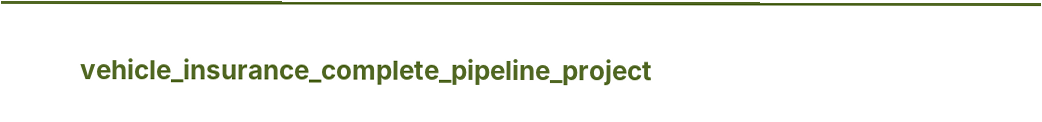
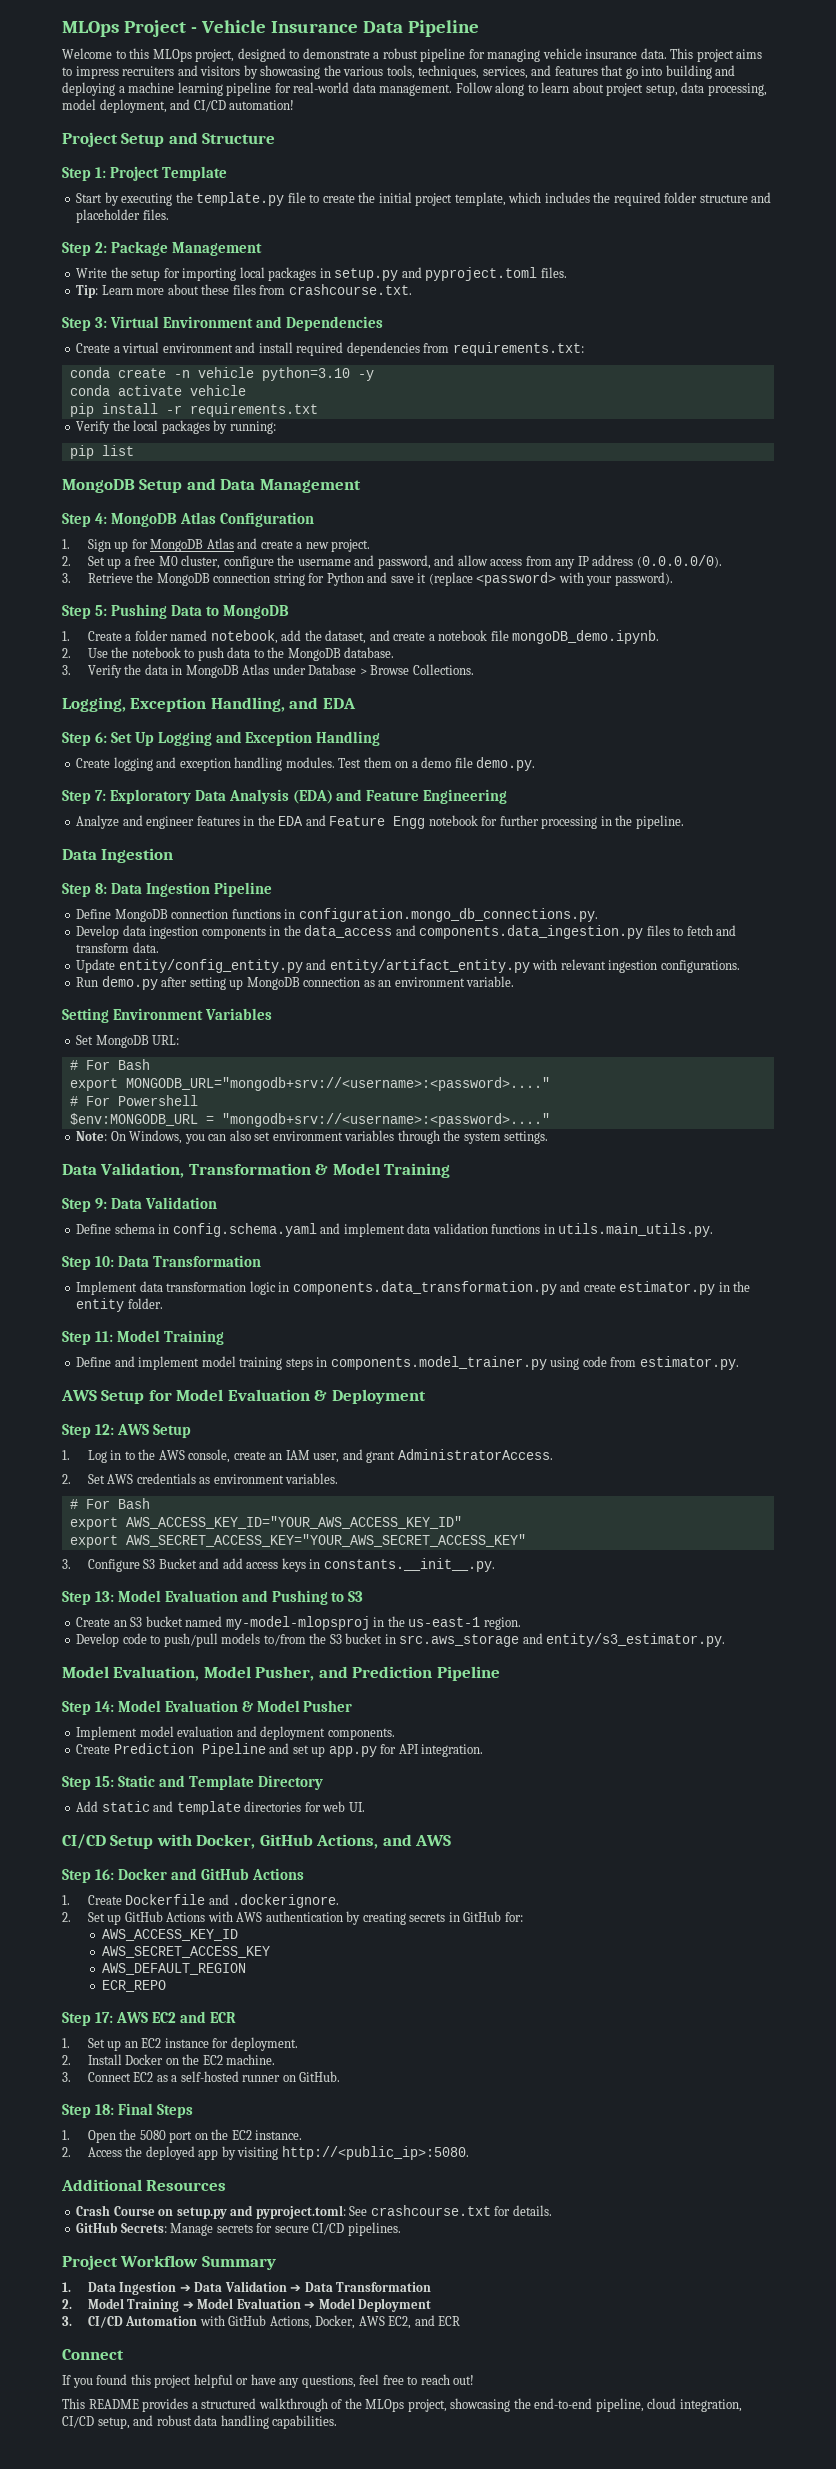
- vehicle_insurance_complete_pipeline_project
+ MLOps Project - Vehicle Insurance Data Pipeline
+ Welcome to this MLOps project, designed to demonstrate a robust pipeline for managing vehicle insurance data. This project aims to impress recruiters and visitors by showcasing the various tools, techniques, services, and features that go into building and deploying a machine learning pipeline for real-world data management. Follow along to learn about project setup, data processing, model deployment, and CI/CD automation!
+ Project Setup and Structure
+ Step 1: Project Template
+ Start by executing the template.py file to create the initial project template, which includes the required folder structure and placeholder files.
+ Step 2: Package Management
+ Write the setup for importing local packages in setup.py and pyproject.toml files.
+ Tip: Learn more about these files from crashcourse.txt.
+ Step 3: Virtual Environment and Dependencies
+ Create a virtual environment and install required dependencies from requirements.txt:
+ conda create -n vehicle python=3.10 -y
+ conda activate vehicle
+ pip install -r requirements.txt
+ Verify the local packages by running:
+ pip list
+ MongoDB Setup and Data Management
+ Step 4: MongoDB Atlas Configuration
+ 1. Sign up for MongoDB Atlas and create a new project.
+ 2. Set up a free M0 cluster, configure the username and password, and allow access from any IP address (0.0.0.0/0).
+ 3. Retrieve the MongoDB connection string for Python and save it (replace <password> with your password).
+ Step 5: Pushing Data to MongoDB
+ 1. Create a folder named notebook, add the dataset, and create a notebook file mongoDB_demo.ipynb.
+ 2. Use the notebook to push data to the MongoDB database.
+ 3. Verify the data in MongoDB Atlas under Database > Browse Collections.
+ Logging, Exception Handling, and EDA
+ Step 6: Set Up Logging and Exception Handling
+ Create logging and exception handling modules. Test them on a demo file demo.py.
+ Step 7: Exploratory Data Analysis (EDA) and Feature Engineering
+ Analyze and engineer features in the EDA and Feature Engg notebook for further processing in the pipeline.
+ Data Ingestion
+ Step 8: Data Ingestion Pipeline
+ Define MongoDB connection functions in configuration.mongo_db_connections.py.
+ Develop data ingestion components in the data_access and components.data_ingestion.py files to fetch and transform data.
+ Update entity/config_entity.py and entity/artifact_entity.py with relevant ingestion configurations.
+ Run demo.py after setting up MongoDB connection as an environment variable.
+ Setting Environment Variables
+ Set MongoDB URL:
+ # For Bash
+ export MONGODB_URL="mongodb+srv://<username>:<password>...."
+ # For Powershell
+ $env:MONGODB_URL = "mongodb+srv://<username>:<password>...."
+ Note: On Windows, you can also set environment variables through the system settings.
+ Data Validation, Transformation & Model Training
+ Step 9: Data Validation
+ Define schema in config.schema.yaml and implement data validation functions in utils.main_utils.py.
+ Step 10: Data Transformation
+ Implement data transformation logic in components.data_transformation.py and create estimator.py in the entity folder.
+ Step 11: Model Training
+ Define and implement model training steps in components.model_trainer.py using code from estimator.py.
+ AWS Setup for Model Evaluation & Deployment
+ Step 12: AWS Setup
+ 1. Log in to the AWS console, create an IAM user, and grant AdministratorAccess.
+ 2. Set AWS credentials as environment variables.
+ # For Bash
+ export AWS_ACCESS_KEY_ID="YOUR_AWS_ACCESS_KEY_ID"
+ export AWS_SECRET_ACCESS_KEY="YOUR_AWS_SECRET_ACCESS_KEY"
+ 3. Configure S3 Bucket and add access keys in constants.__init__.py.
+ Step 13: Model Evaluation and Pushing to S3
+ Create an S3 bucket named my-model-mlopsproj in the us-east-1 region.
+ Develop code to push/pull models to/from the S3 bucket in src.aws_storage and entity/s3_estimator.py.
+ Model Evaluation, Model Pusher, and Prediction Pipeline
+ Step 14: Model Evaluation & Model Pusher
+ Implement model evaluation and deployment components.
+ Create Prediction Pipeline and set up app.py for API integration.
+ Step 15: Static and Template Directory
+ Add static and template directories for web UI.
+ CI/CD Setup with Docker, GitHub Actions, and AWS
+ Step 16: Docker and GitHub Actions
+ 1. Create Dockerfile and .dockerignore.
+ 2. Set up GitHub Actions with AWS authentication by creating secrets in GitHub for:
+ AWS_ACCESS_KEY_ID
+ AWS_SECRET_ACCESS_KEY
+ AWS_DEFAULT_REGION
+ ECR_REPO
+ Step 17: AWS EC2 and ECR
+ 1. Set up an EC2 instance for deployment.
+ 2. Install Docker on the EC2 machine.
+ 3. Connect EC2 as a self-hosted runner on GitHub.
+ Step 18: Final Steps
+ 1. Open the 5080 port on the EC2 instance.
+ 2. Access the deployed app by visiting http://<public_ip>:5080.
+ Additional Resources
+ Crash Course on setup.py and pyproject.toml: See crashcourse.txt for details.
+ GitHub Secrets: Manage secrets for secure CI/CD pipelines.
+ Project Workflow Summary
+ 1. Data Ingestion ➔ Data Validation ➔ Data Transformation
+ 2. Model Training ➔ Model Evaluation ➔ Model Deployment
+ 3. CI/CD Automation with GitHub Actions, Docker, AWS EC2, and ECR
+ Connect
+ If you found this project helpful or have any questions, feel free to reach out!
+ This README provides a structured walkthrough of the MLOps project, showcasing the end-to-end pipeline, cloud integration, CI/CD setup, and robust data handling capabilities.

